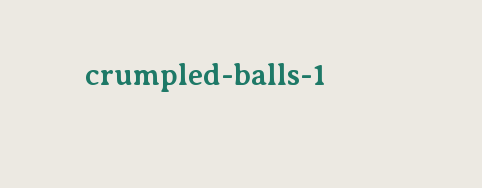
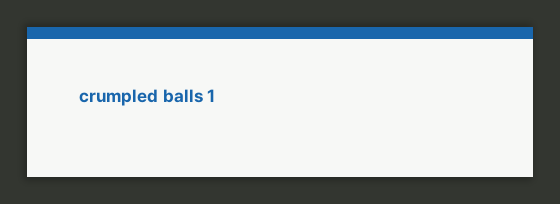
- crumpled-balls-1
+ crumpled balls 1

